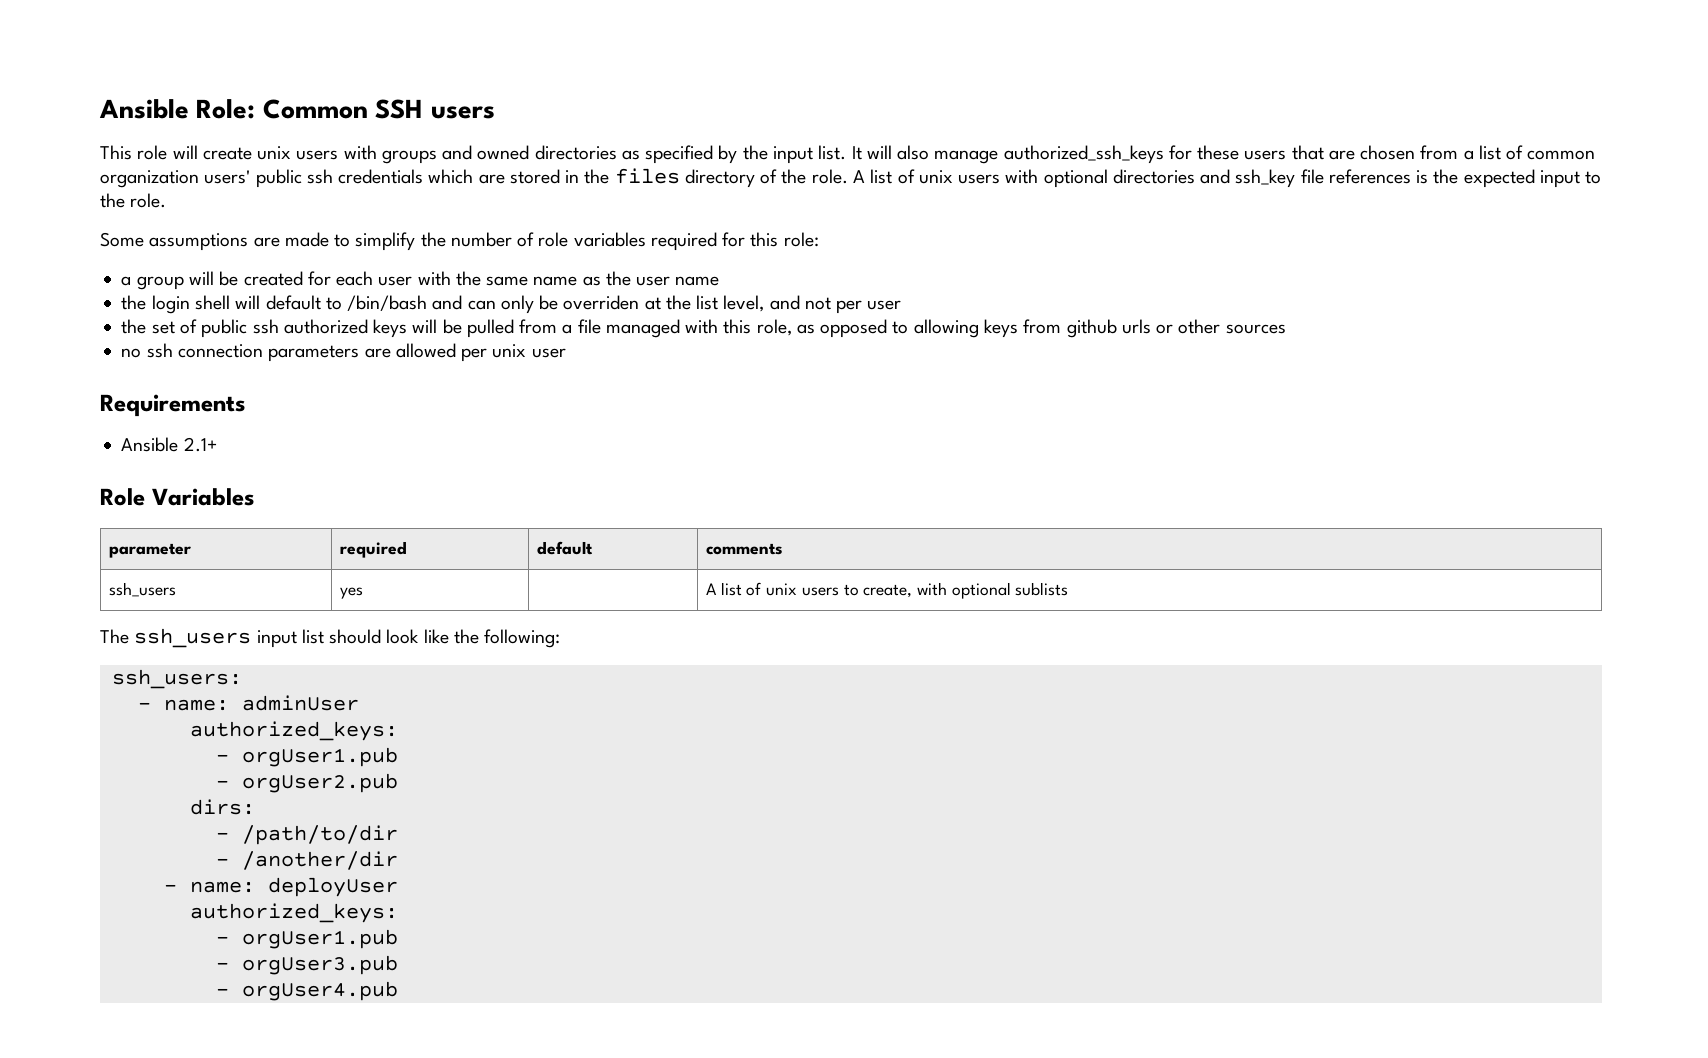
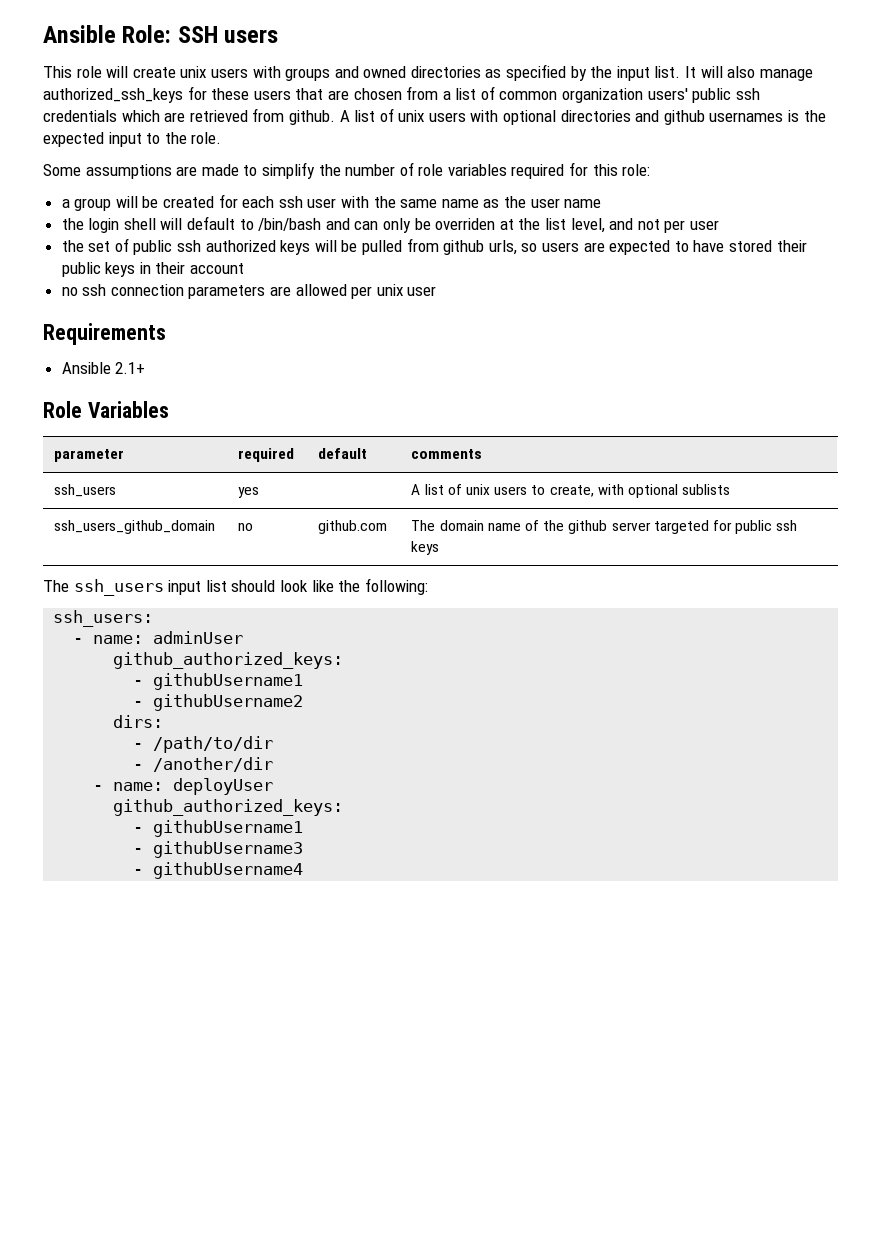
- Ansible Role: Common SSH users
+ Ansible Role: SSH users
- It will also manage authorized_ssh_keys for these users that are chosen from a list of common organization users' public ssh credentials which are stored in the files directory of the role.
+ It will also manage authorized_ssh_keys for these users that are chosen from a list of common organization users' public ssh credentials which are retrieved from github.
- A list of unix users with optional directories and ssh_key file references is the expected input to the role.
+ A list of unix users with optional directories and github usernames is the expected input to the role.
- a group will be created for each user with the same name as the user name
+ a group will be created for each ssh user with the same name as the user name
- the set of public ssh authorized keys will be pulled from a file managed with this role, as opposed to allowing keys from github urls or other sources
+ the set of public ssh authorized keys will be pulled from github urls, so users are expected to have stored their public keys in their account
+ ssh_users_github_domain | no | github.com | The domain name of the github server targeted for public ssh keys
  - name: adminUser
- authorized_keys:
- - orgUser1.pub
- - orgUser2.pub
+ github_authorized_keys:
+ - githubUsername1
+ - githubUsername2
  - name: deployUser
- authorized_keys:
- - orgUser1.pub
- - orgUser3.pub
- - orgUser4.pub
+ github_authorized_keys:
+ - githubUsername1
+ - githubUsername3
+ - githubUsername4

